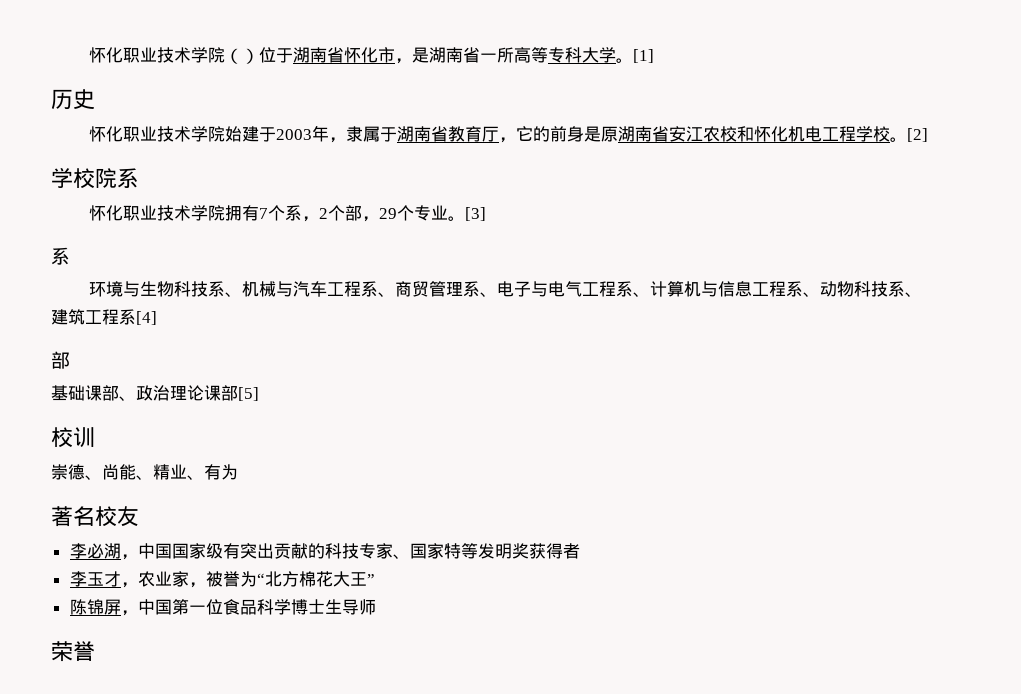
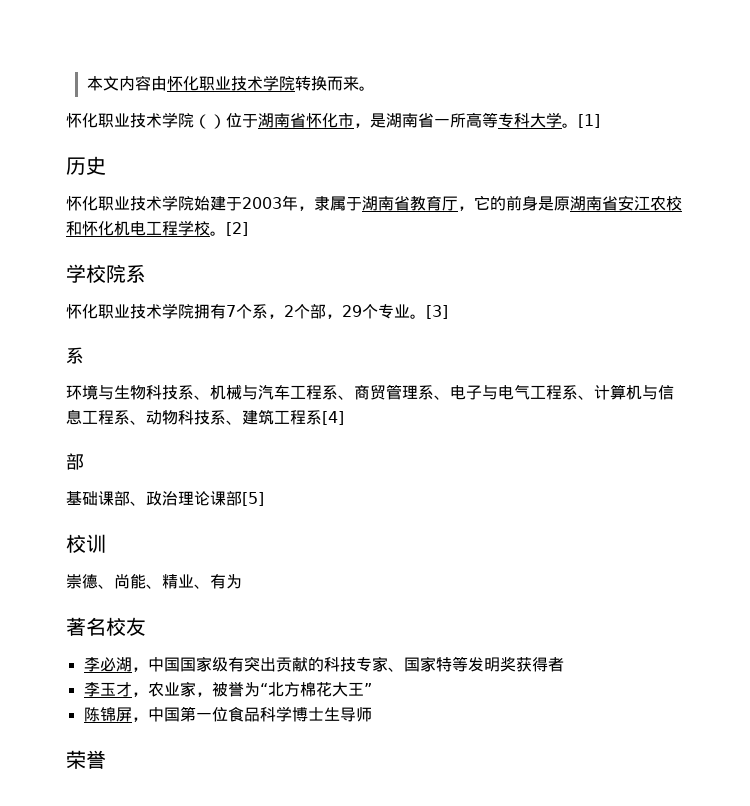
+ 本文内容由怀化职业技术学院转换而来。

